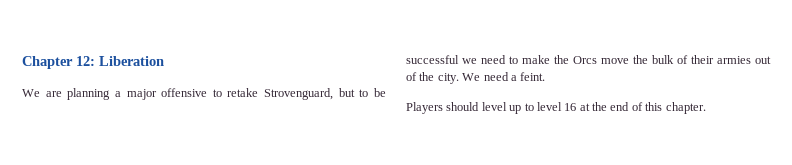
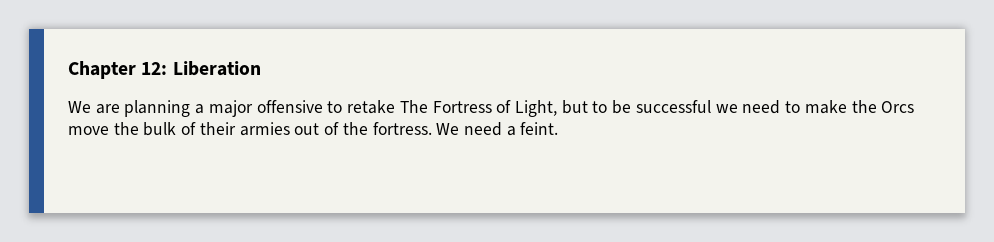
- We are planning a major offensive to retake Strovenguard, but to be successful we need to make the Orcs move the bulk of their armies out of the city.
+ We are planning a major offensive to retake The Fortress of Light, but to be successful we need to make the Orcs move the bulk of their armies out of the fortress.
- Players should level up to level 16 at the end of this chapter.

